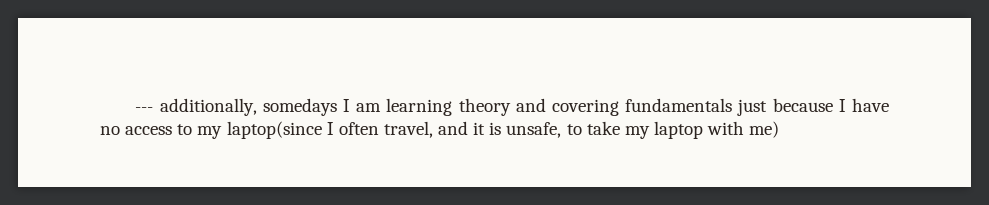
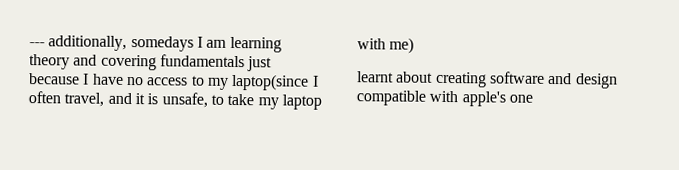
+ learnt about creating software and design compatible with apple's one

